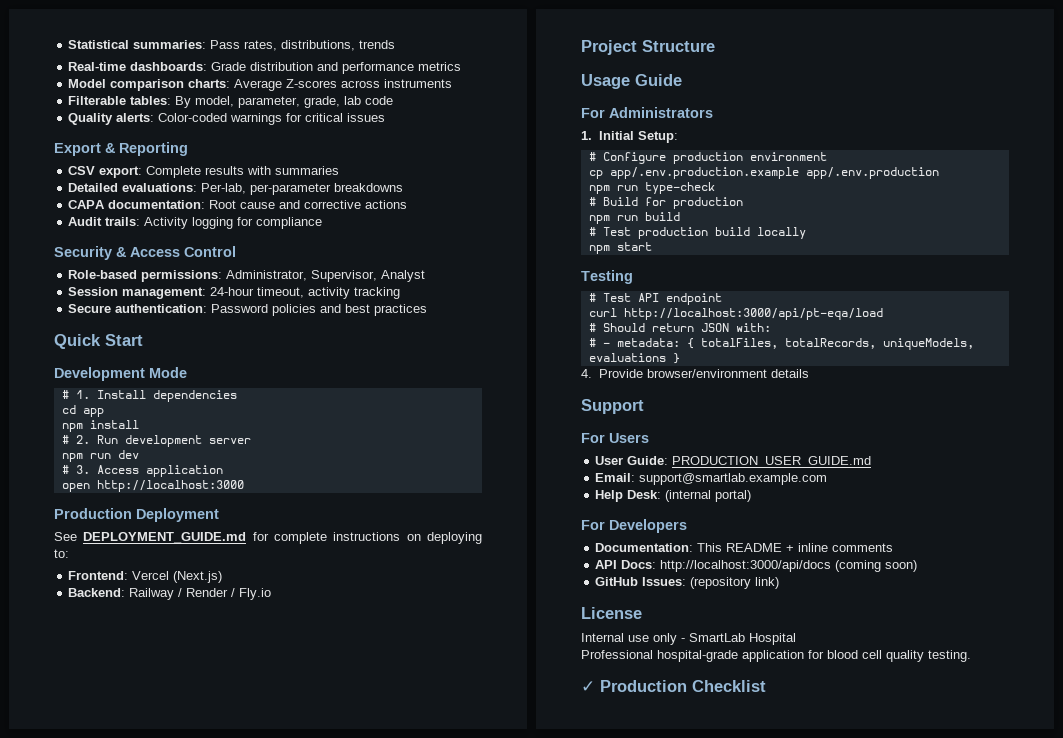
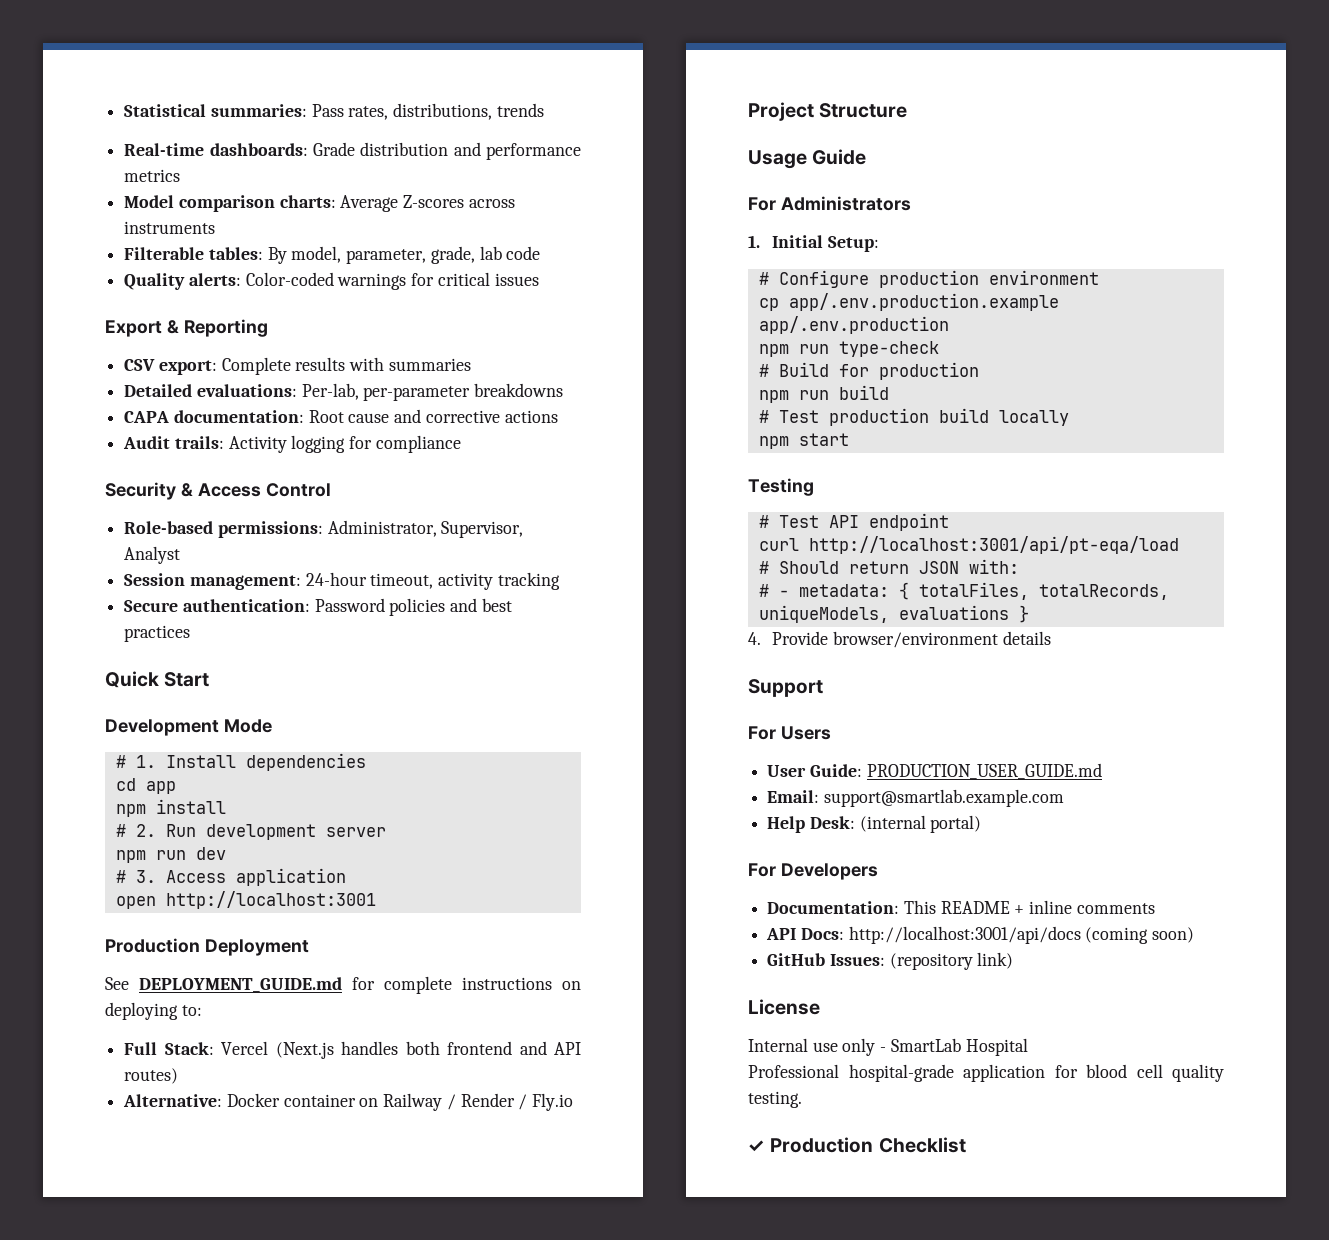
- open http://localhost:3000
+ open http://localhost:3001
- Frontend: Vercel (Next.js)
- Backend: Railway / Render / Fly.io
+ Full Stack: Vercel (Next.js handles both frontend and API routes)
+ Alternative: Docker container on Railway / Render / Fly.io
- curl http://localhost:3000/api/pt-eqa/load
+ curl http://localhost:3001/api/pt-eqa/load
- API Docs: http://localhost:3000/api/docs (coming soon)
+ API Docs: http://localhost:3001/api/docs (coming soon)

